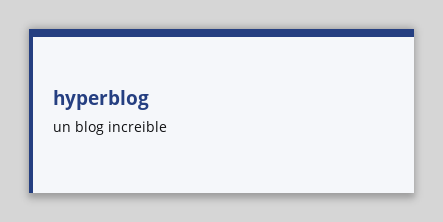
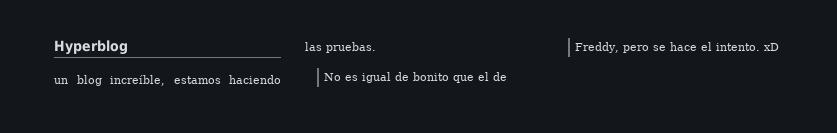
- hyperblog
+ Hyperblog
- un blog increible
+ un blog increíble, estamos haciendo las pruebas.
+ No es igual de bonito que el de Freddy, pero se hace el intento. xD

